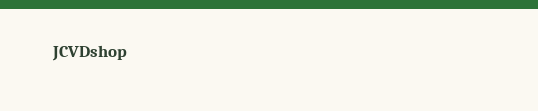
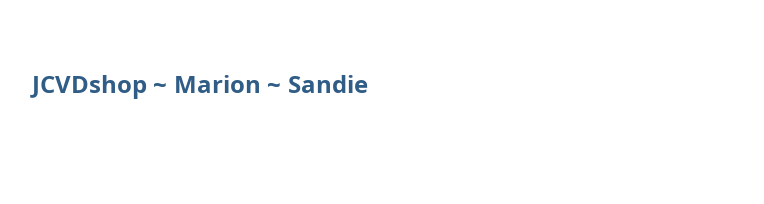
- JCVDshop
+ JCVDshop ~ Marion ~ Sandie

